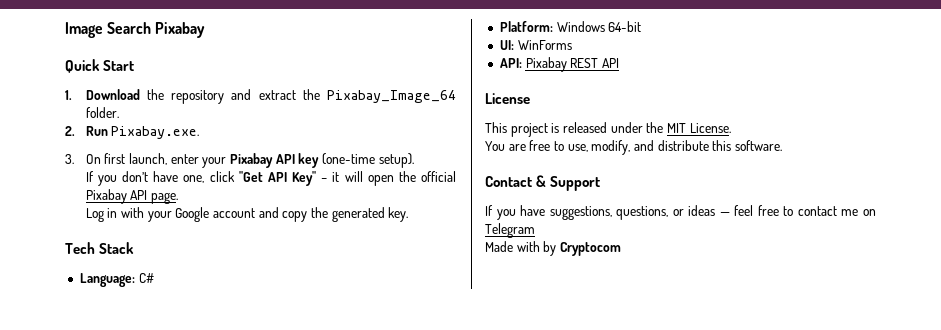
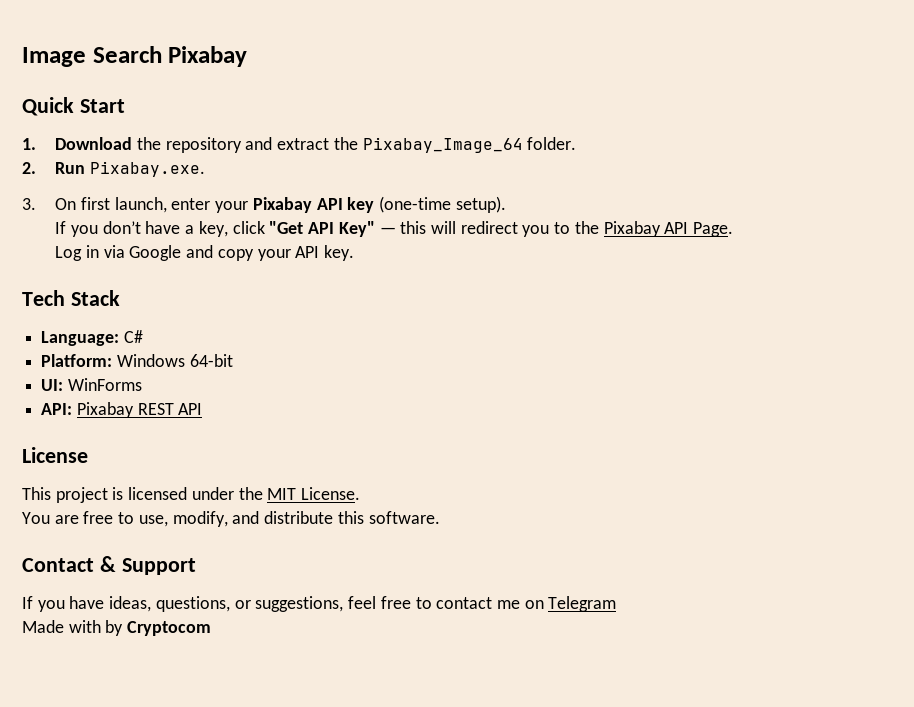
- If you don’t have one, click "Get API Key" – it will open the official Pixabay API page.
+ If you don’t have a key, click "Get API Key" — this will redirect you to the Pixabay API Page.
- Log in with your Google account and copy the generated key.
+ Log in via Google and copy your API key.
- This project is released under the MIT License.
+ This project is licensed under the MIT License.
- If you have suggestions, questions, or ideas — feel free to contact me on Telegram
+ If you have ideas, questions, or suggestions, feel free to contact me on Telegram

